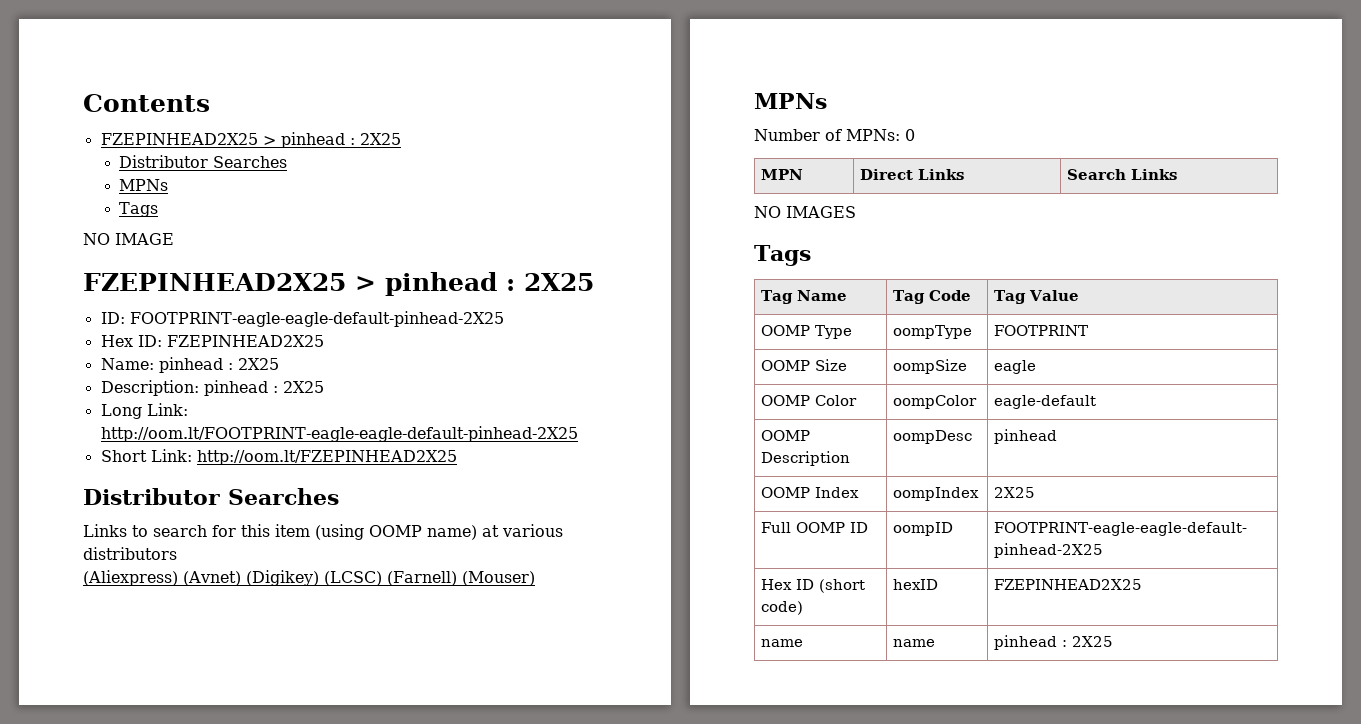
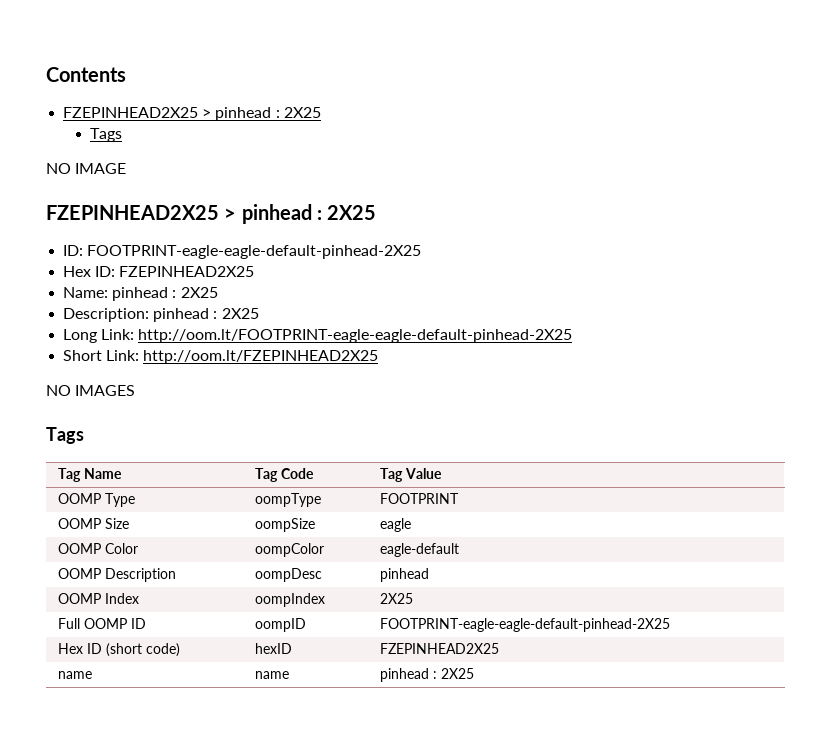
  Contents
  FZEPINHEAD2X25 > pinhead : 2X25
- Distributor Searches
- MPNs
  Short Link: http://oom.lt/FZEPINHEAD2X25
- Distributor Searches
- Links to search for this item (using OOMP name) at various distributors
- (Aliexpress) (Avnet) (Digikey) (LCSC) (Farnell) (Mouser)
- MPNs
- Number of MPNs: 0
- MPN | Direct Links | Search Links

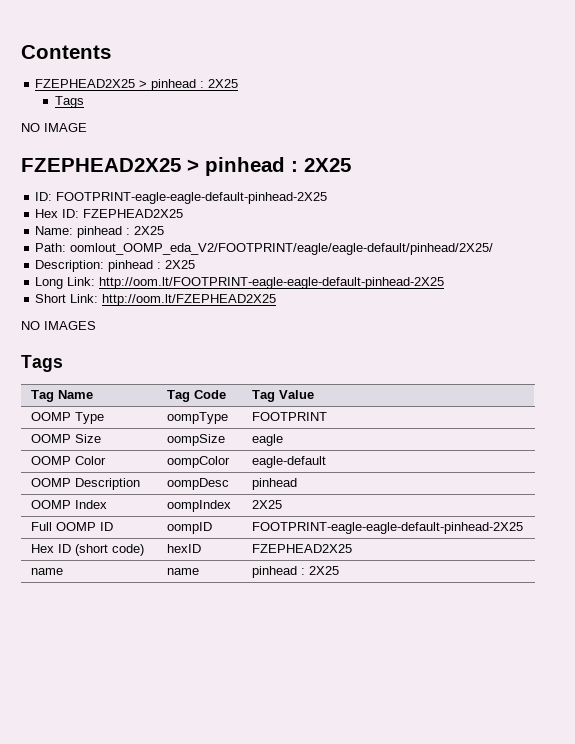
  Contents
- FZEPINHEAD2X25 > pinhead : 2X25
+ FZEPHEAD2X25 > pinhead : 2X25
  NO IMAGE
- FZEPINHEAD2X25 > pinhead : 2X25
+ FZEPHEAD2X25 > pinhead : 2X25
- Hex ID: FZEPINHEAD2X25
+ Hex ID: FZEPHEAD2X25
+ Path: oomlout_OOMP_eda_V2/FOOTPRINT/eagle/eagle-default/pinhead/2X25/
- Short Link: http://oom.lt/FZEPINHEAD2X25
+ Short Link: http://oom.lt/FZEPHEAD2X25
- Hex ID (short code) | hexID | FZEPINHEAD2X25
+ Hex ID (short code) | hexID | FZEPHEAD2X25

